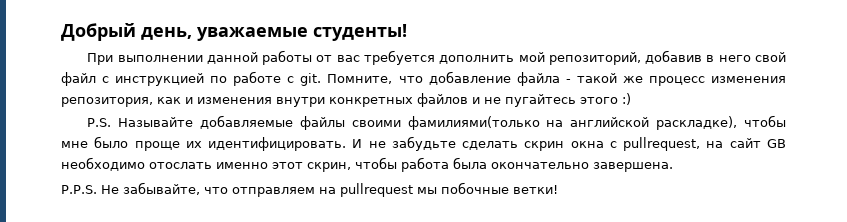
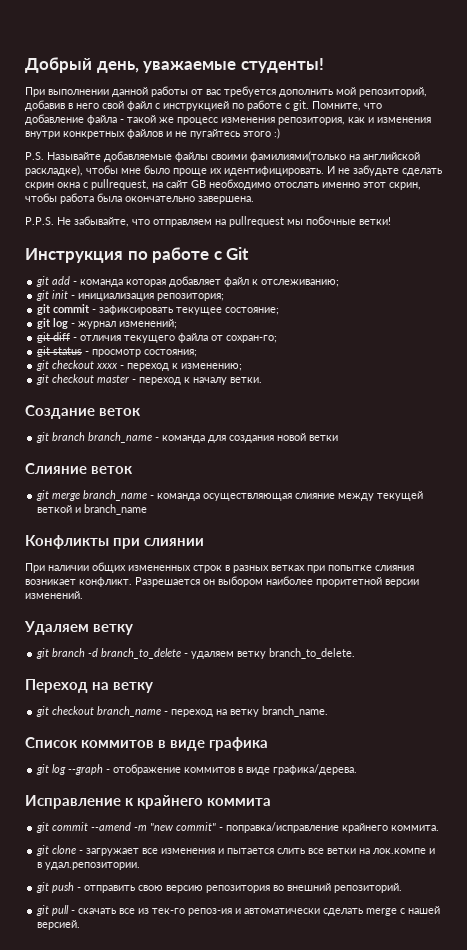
+ Инструкция по работе с Git
+ git add - команда которая добавляет файл к отслеживанию;
+ git init - инициализация репозитория;
+ git commit - зафиксировать текущее состояние;
+ git log - журнал изменений;
+ git diff - отличия текущего файла от сохран-го;
+ git status - просмотр состояния;
+ git checkout xxxx - переход к изменению;
+ git checkout master - переход к началу ветки.
+ Создание веток
+ git branch branch_name - команда для создания новой ветки
+ Слияние веток
+ git merge branch_name - команда осуществляющая слияние между текущей веткой и branch_name
+ Конфликты при слиянии
+ При наличии общих измененных строк в разных ветках при попытке слияния возникает конфликт. Разрешается он выбором наиболее проритетной версии изменений.
+ Удаляем ветку
+ git branch -d branch_to_delete - удаляем ветку branch_to_delete.
+ Переход на ветку
+ git checkout branch_name - переход на ветку branch_name.
+ Список коммитов в виде графика
+ git log --graph - отображение коммитов в виде графика/дерева.
+ Исправление к крайнего коммита
+ git commit --amend -m "new commit" - поправка/исправление крайнего коммита.
+ git clone - загружает все изменения и пытается слить все ветки на лок.компе и в удал.репозитории.
+ git push - отправить свою версию репозитория во внешний репозиторий.
+ git pull - скачать все из тек-го репоз-ия и автоматически сделать merge с нашей версией.

